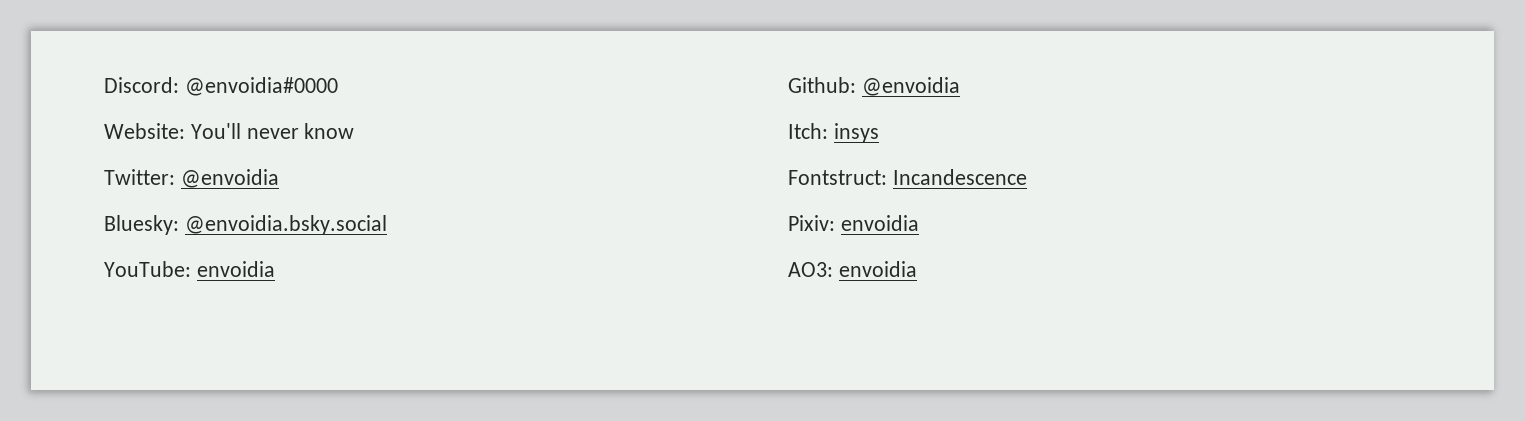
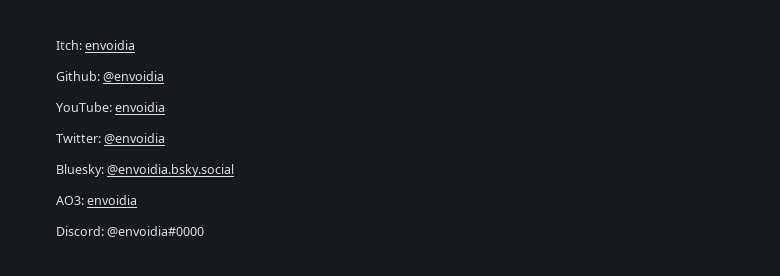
- Discord: @envoidia#0000
- Website: You'll never know
+ Itch: envoidia
+ Github: @envoidia
+ YouTube: envoidia
- YouTube: envoidia
- Github: @envoidia
- Itch: insys
- Fontstruct: Incandescence
- Pixiv: envoidia
  AO3: envoidia
+ Discord: @envoidia#0000

